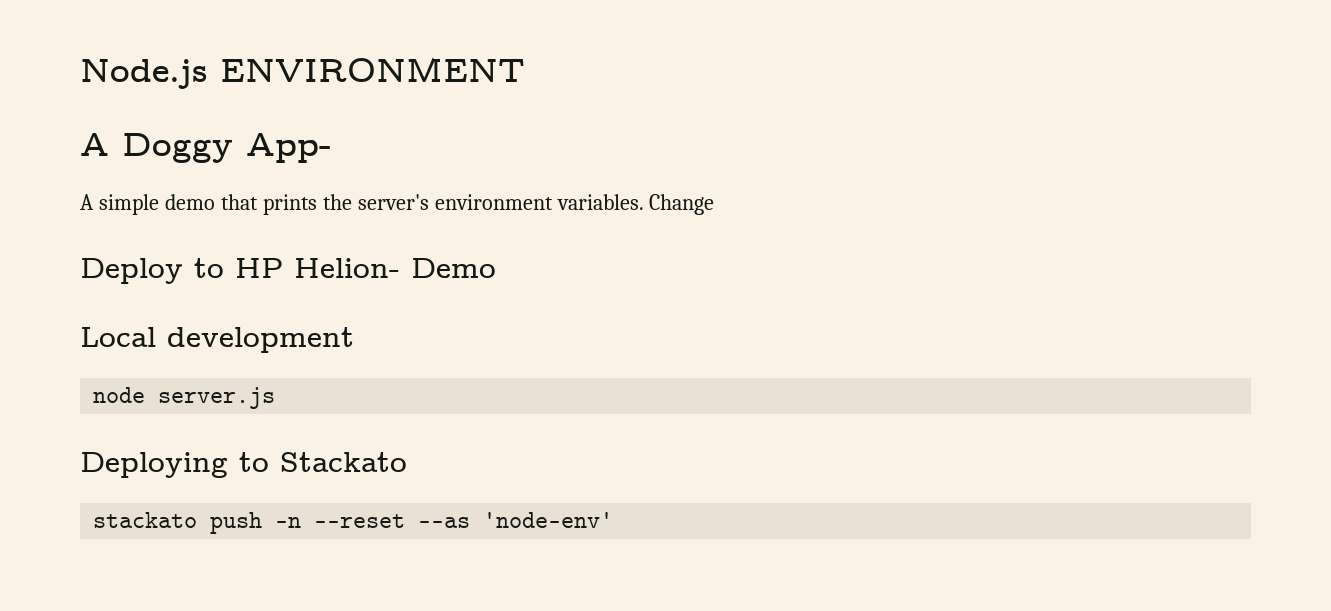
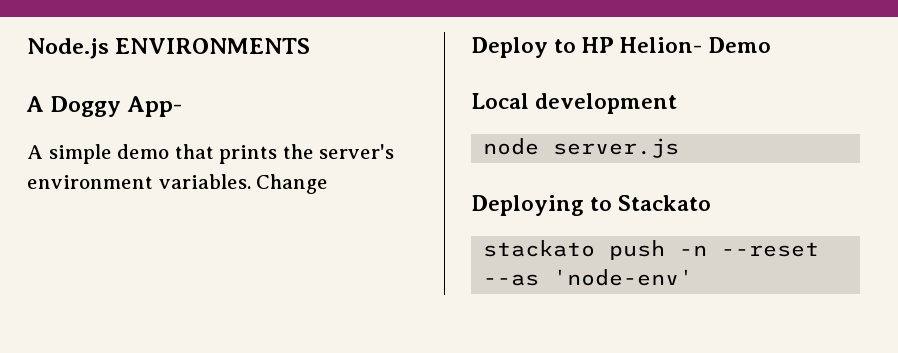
- Node.js ENVIRONMENT
+ Node.js ENVIRONMENTS

